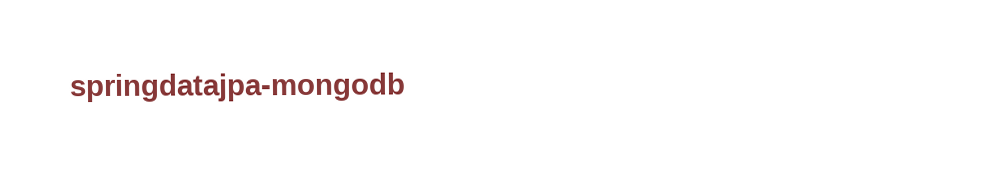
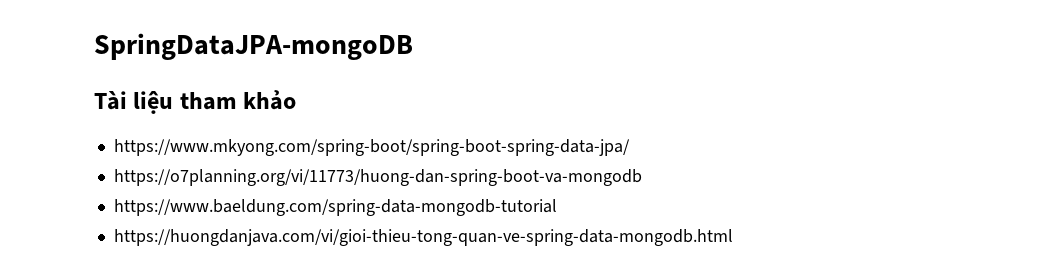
- springdatajpa-mongodb
+ SpringDataJPA-mongoDB
+ Tài liệu tham khảo
+ https://www.mkyong.com/spring-boot/spring-boot-spring-data-jpa/
+ https://o7planning.org/vi/11773/huong-dan-spring-boot-va-mongodb
+ https://www.baeldung.com/spring-data-mongodb-tutorial
+ https://huongdanjava.com/vi/gioi-thieu-tong-quan-ve-spring-data-mongodb.html

